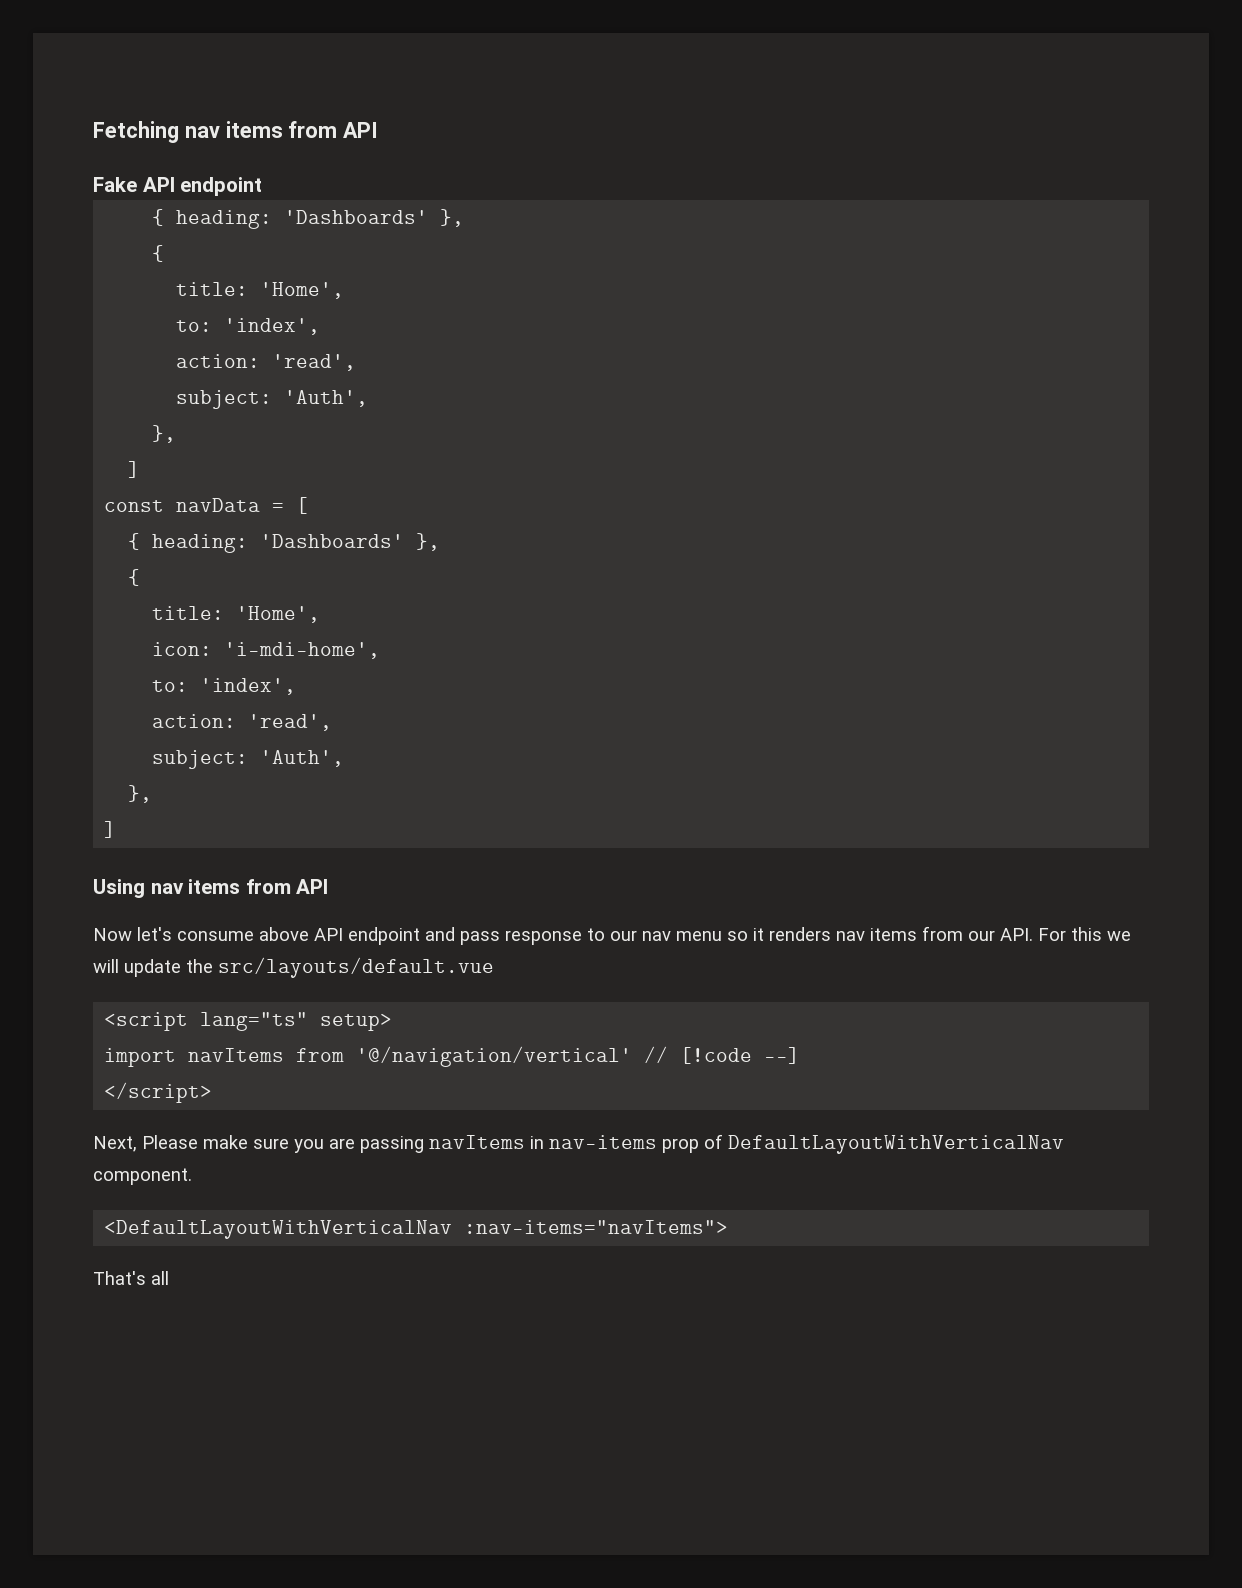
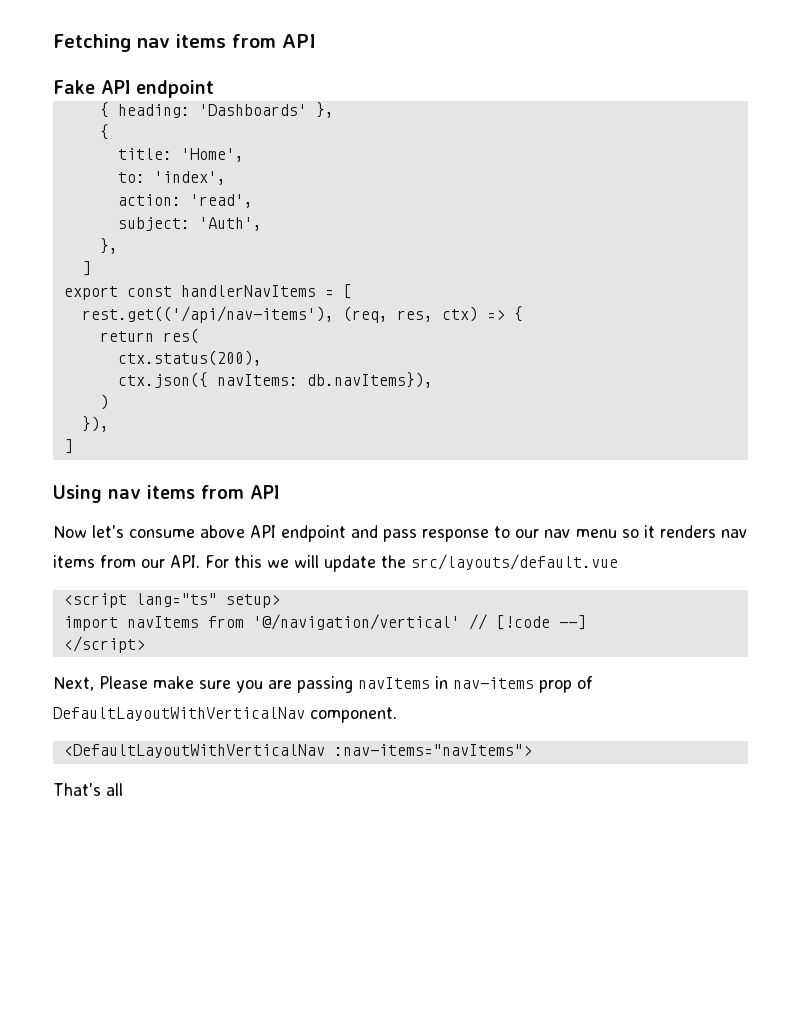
- const navData = [
- { heading: 'Dashboards' },
- {
- title: 'Home',
- icon: 'i-mdi-home',
- to: 'index',
- action: 'read',
- subject: 'Auth',
- },
+ export const handlerNavItems = [
+ rest.get(('/api/nav-items'), (req, res, ctx) => {
+ return res(
+ ctx.status(200),
+ ctx.json({ navItems: db.navItems}),
+ )
+ }),

